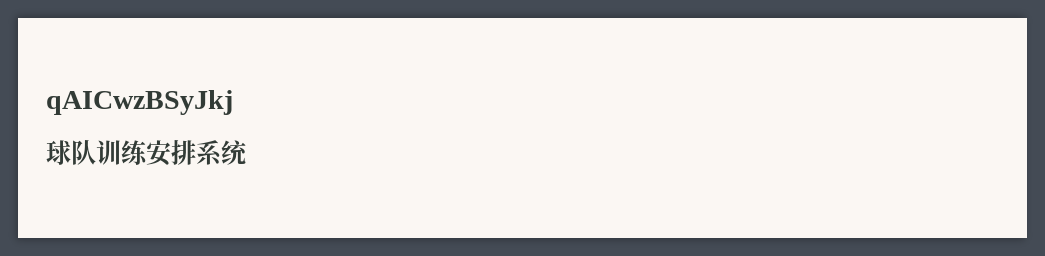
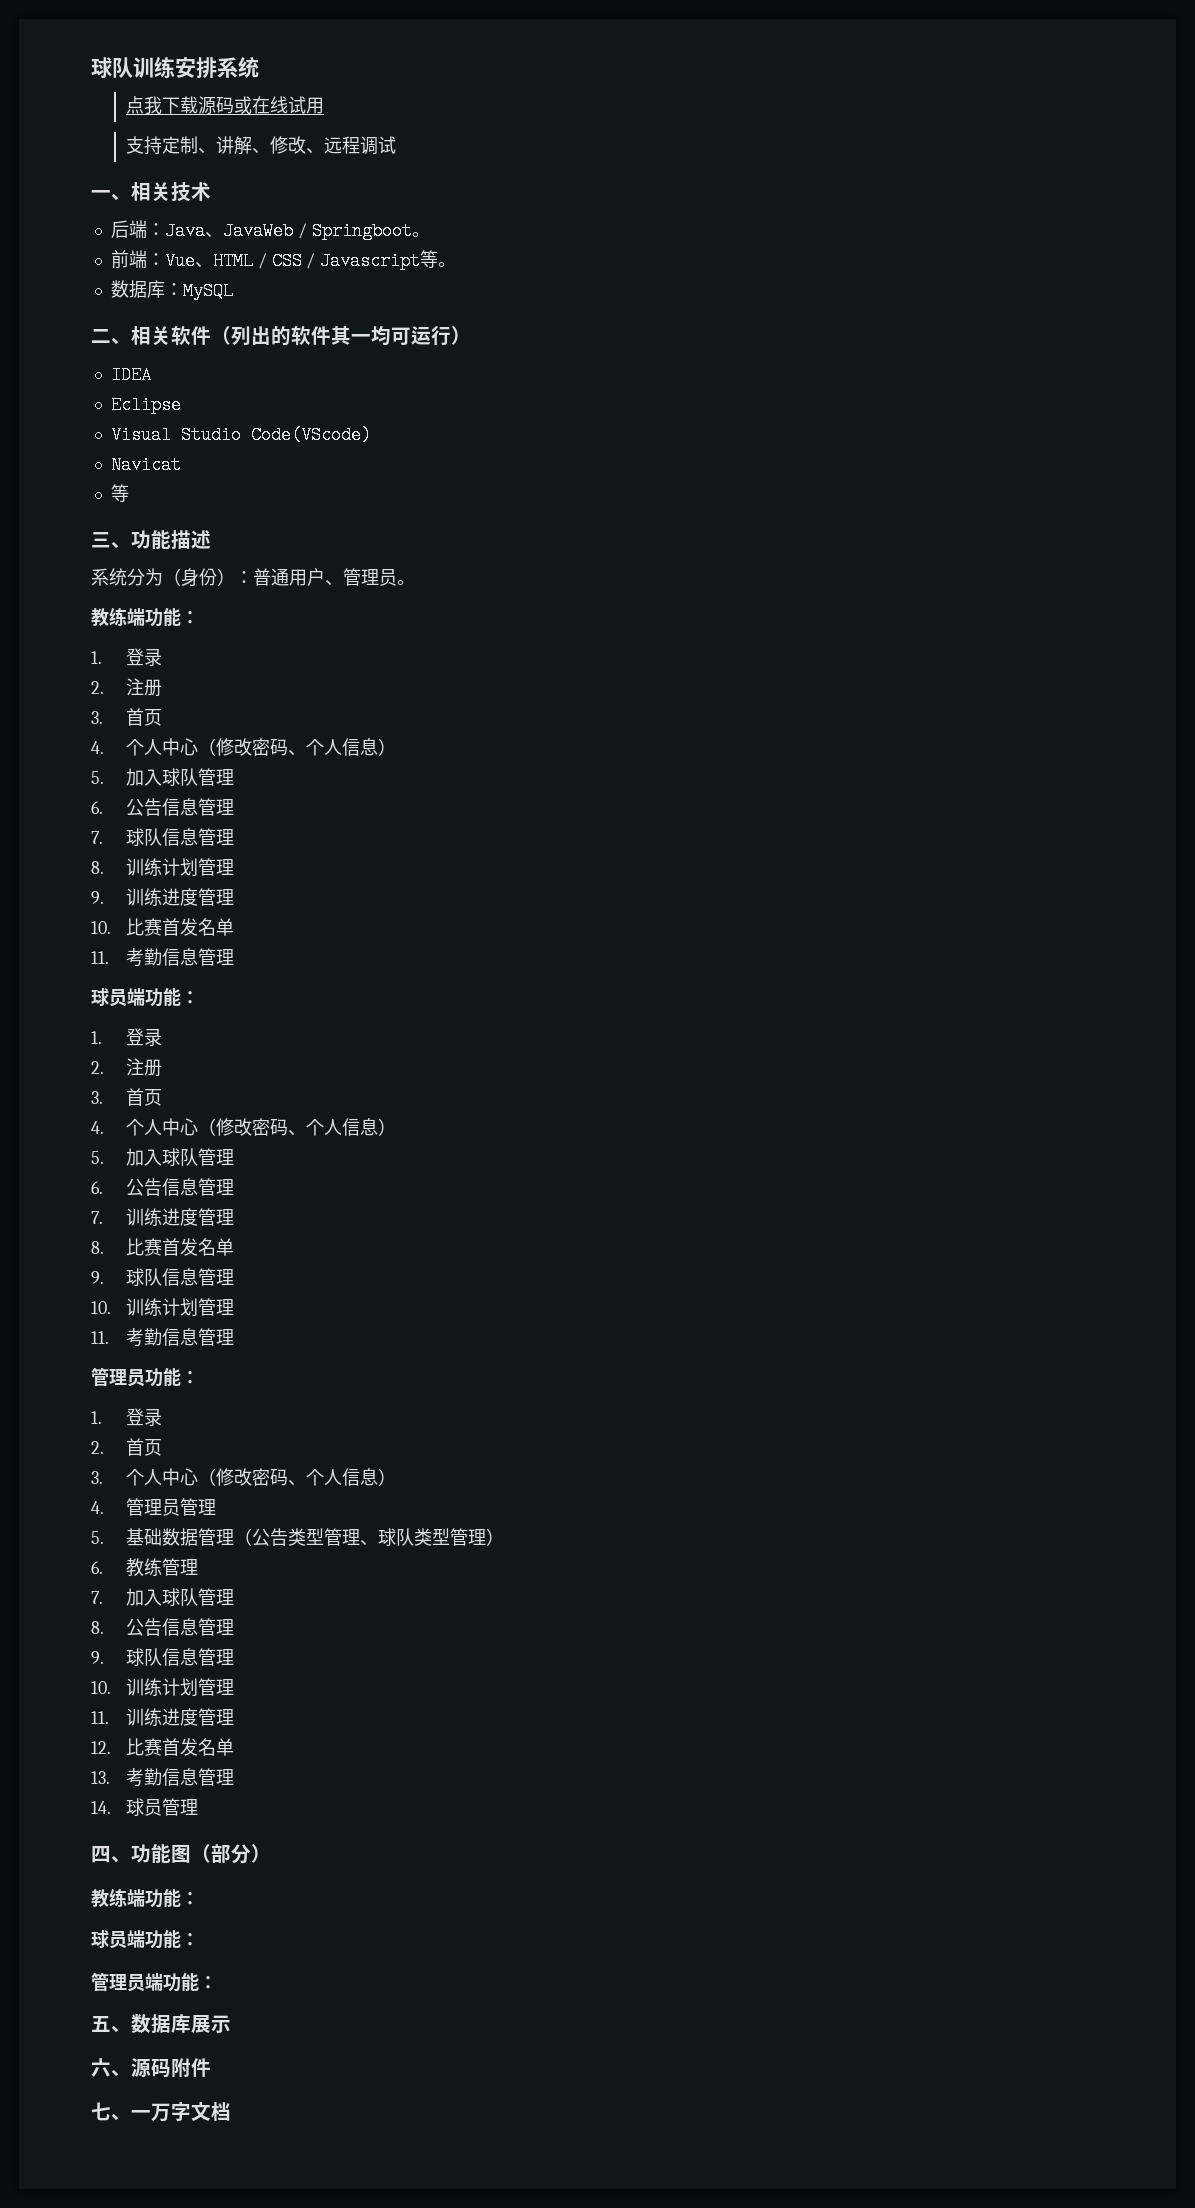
- qAICwzBSyJkj
+ 点我下载源码或在线试用
+ 支持定制、讲解、修改、远程调试
+ 一、相关技术
+ 后端：Java、JavaWeb / Springboot。
+ 前端：Vue、HTML / CSS / Javascript等。
+ 数据库：MySQL
+ 二、相关软件（列出的软件其一均可运行）
+ IDEA
+ Eclipse
+ Visual Studio Code(VScode)
+ Navicat
+ 等
+ 三、功能描述
+ 系统分为（身份）：普通用户、管理员。
+ 教练端功能：
+ 1.登录
+ 2.注册
+ 3.首页
+ 4.个人中心（修改密码、个人信息）
+ 5.加入球队管理
+ 6.公告信息管理
+ 7.球队信息管理
+ 8.训练计划管理
+ 9.训练进度管理
+ 10.比赛首发名单
+ 11.考勤信息管理
+ 球员端功能：
+ 1.登录
+ 2.注册
+ 3.首页
+ 4.个人中心（修改密码、个人信息）
+ 5.加入球队管理
+ 6.公告信息管理
+ 7.训练进度管理
+ 8.比赛首发名单
+ 9.球队信息管理
+ 10.训练计划管理
+ 11.考勤信息管理
+ 管理员功能：
+ 1.登录
+ 2.首页
+ 3.个人中心（修改密码、个人信息）
+ 4.管理员管理
+ 5.基础数据管理（公告类型管理、球队类型管理）
+ 6.教练管理
+ 7.加入球队管理
+ 8.公告信息管理
+ 9.球队信息管理
+ 10.训练计划管理
+ 11.训练进度管理
+ 12.比赛首发名单
+ 13.考勤信息管理
+ 14.球员管理
+ 四、功能图（部分）
+ 教练端功能：
+ 球员端功能：
+ 管理员端功能：
+ 五、数据库展示
+ 六、源码附件
+ 七、一万字文档

